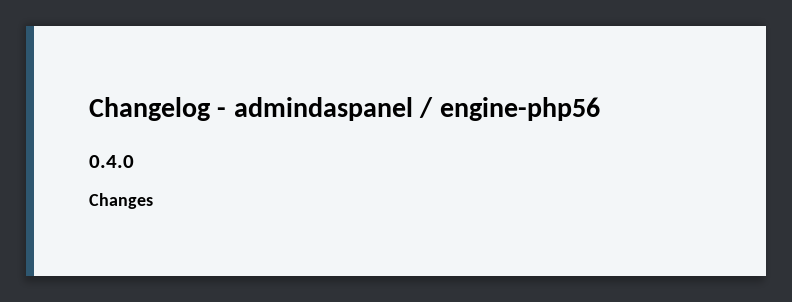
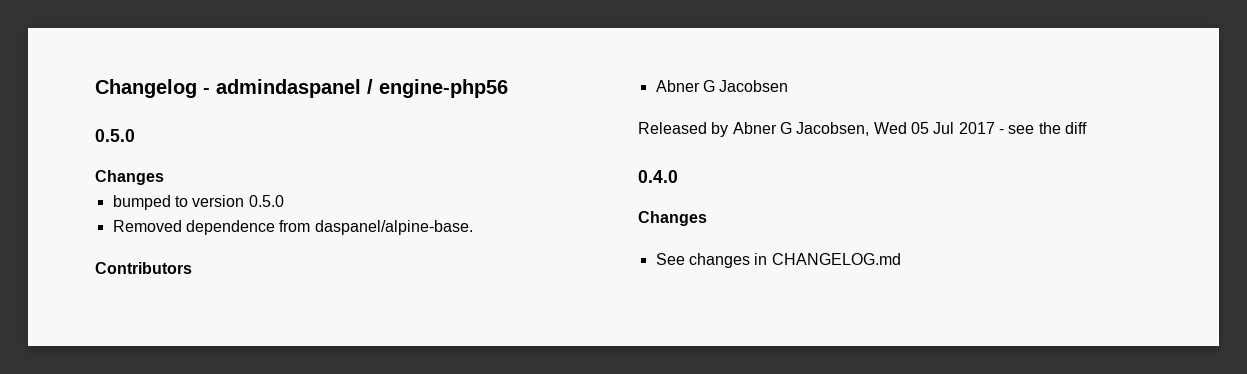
  Changelog - admindaspanel / engine-php56
+ 0.5.0
+ Changes
+ bumped to version 0.5.0
+ Removed dependence from daspanel/alpine-base.
+ Contributors
+ Abner G Jacobsen
+ Released by Abner G Jacobsen, Wed 05 Jul 2017 - see the diff
  0.4.0
  Changes
+ See changes in CHANGELOG.md

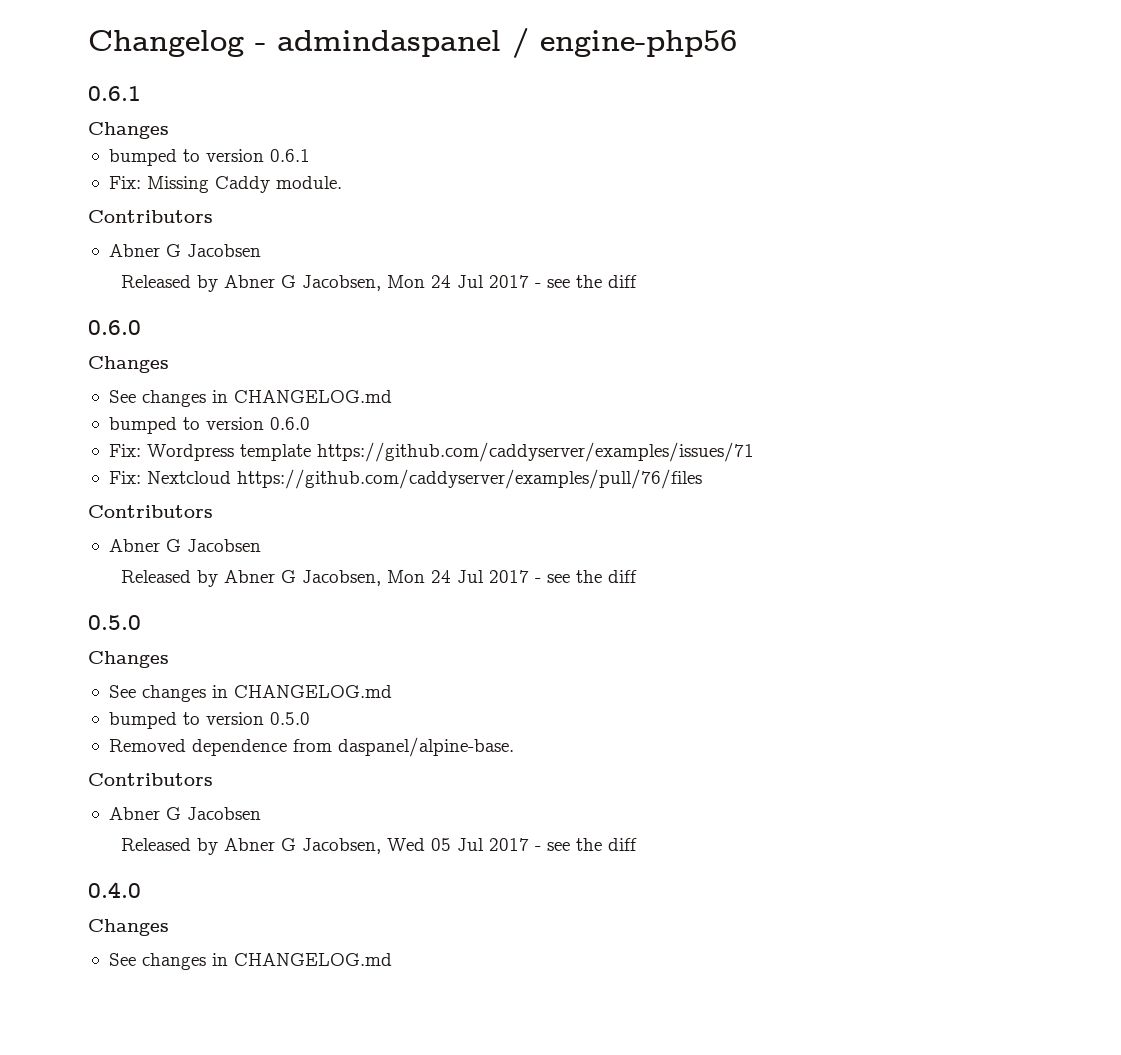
  Changelog - admindaspanel / engine-php56
+ 0.6.1
+ Changes
+ bumped to version 0.6.1
+ Fix: Missing Caddy module.
+ Contributors
+ Abner G Jacobsen
+ Released by Abner G Jacobsen, Mon 24 Jul 2017 - see the diff
+ 0.6.0
+ Changes
+ See changes in CHANGELOG.md
+ bumped to version 0.6.0
+ Fix: Wordpress template https://github.com/caddyserver/examples/issues/71
+ Fix: Nextcloud https://github.com/caddyserver/examples/pull/76/files
+ Contributors
+ Abner G Jacobsen
+ Released by Abner G Jacobsen, Mon 24 Jul 2017 - see the diff
  0.5.0
  Changes
+ See changes in CHANGELOG.md

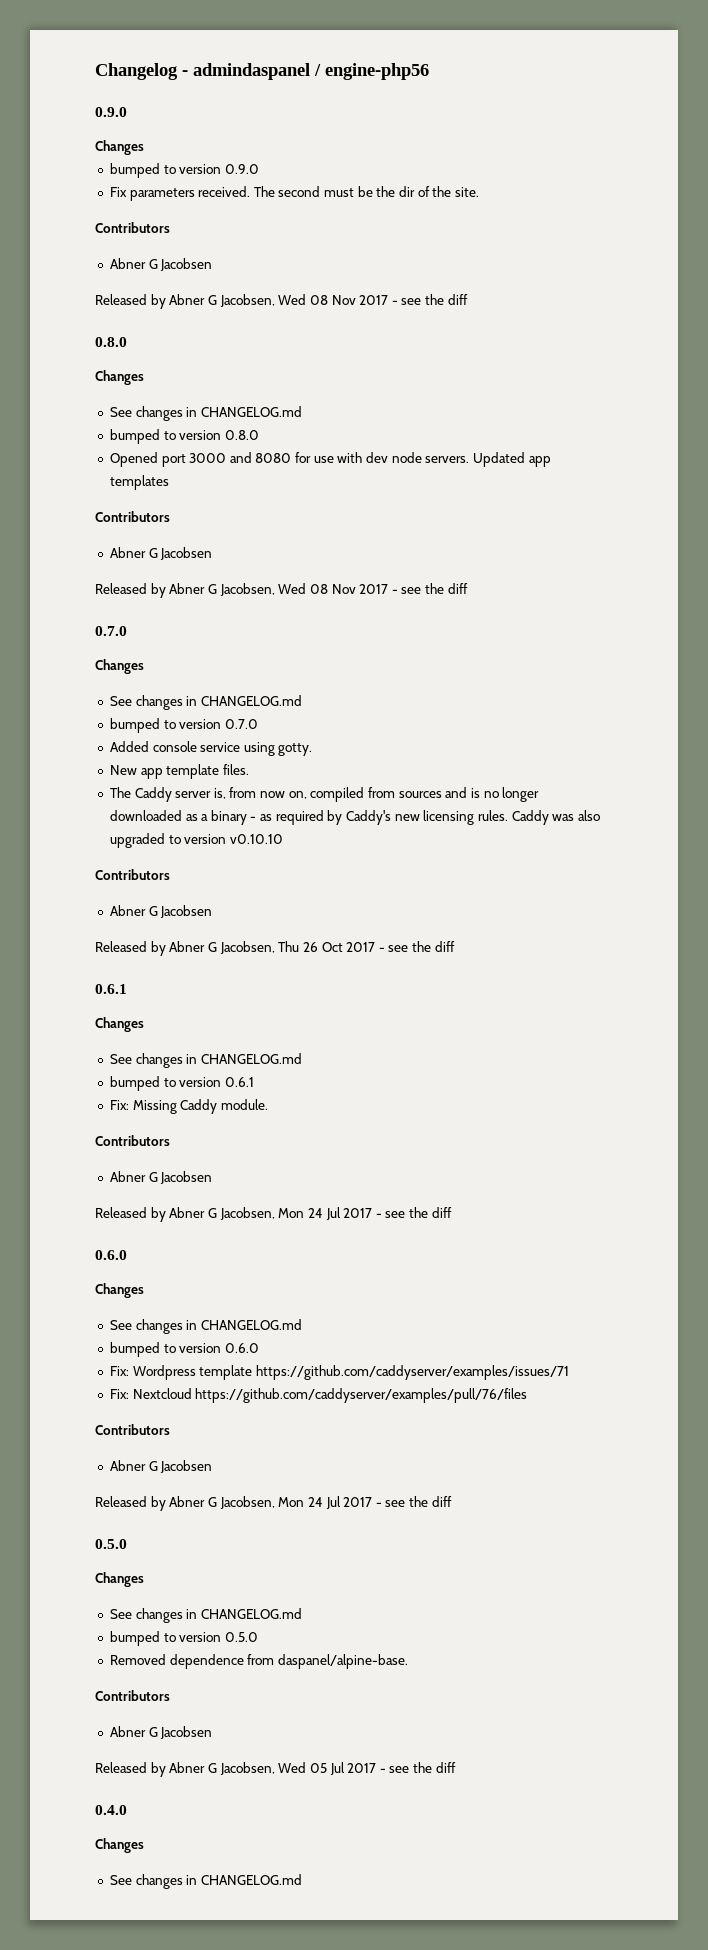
  Changelog - admindaspanel / engine-php56
+ 0.9.0
+ Changes
+ bumped to version 0.9.0
+ Fix parameters received. The second must be the dir of the site.
+ Contributors
+ Abner G Jacobsen
+ Released by Abner G Jacobsen, Wed 08 Nov 2017 - see the diff
+ 0.8.0
+ Changes
+ See changes in CHANGELOG.md
+ bumped to version 0.8.0
+ Opened port 3000 and 8080 for use with dev node servers. Updated app templates
+ Contributors
+ Abner G Jacobsen
+ Released by Abner G Jacobsen, Wed 08 Nov 2017 - see the diff
+ 0.7.0
+ Changes
+ See changes in CHANGELOG.md
+ bumped to version 0.7.0
+ Added console service using gotty.
+ New app template files.
+ The Caddy server is, from now on, compiled from sources and is no longer downloaded as a binary - as required by Caddy's new licensing rules. Caddy was also upgraded to version v0.10.10
+ Contributors
+ Abner G Jacobsen
+ Released by Abner G Jacobsen, Thu 26 Oct 2017 - see the diff
  0.6.1
  Changes
+ See changes in CHANGELOG.md

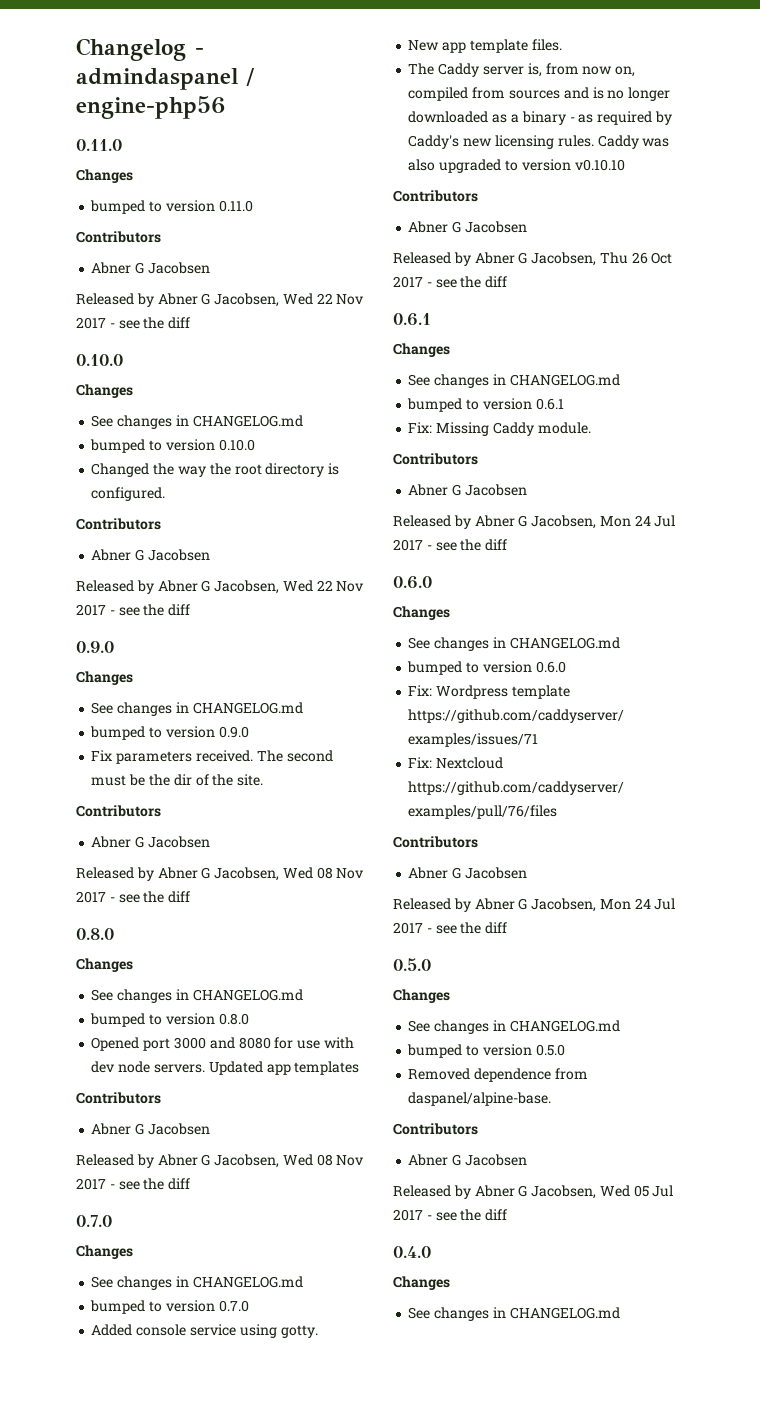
  Changelog - admindaspanel / engine-php56
+ 0.11.0
+ Changes
+ bumped to version 0.11.0
+ Contributors
+ Abner G Jacobsen
+ Released by Abner G Jacobsen, Wed 22 Nov 2017 - see the diff
+ 0.10.0
+ Changes
+ See changes in CHANGELOG.md
+ bumped to version 0.10.0
+ Changed the way the root directory is configured.
+ Contributors
+ Abner G Jacobsen
+ Released by Abner G Jacobsen, Wed 22 Nov 2017 - see the diff
  0.9.0
  Changes
+ See changes in CHANGELOG.md

